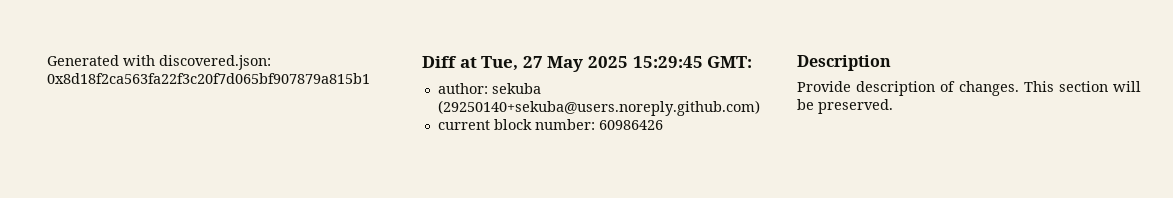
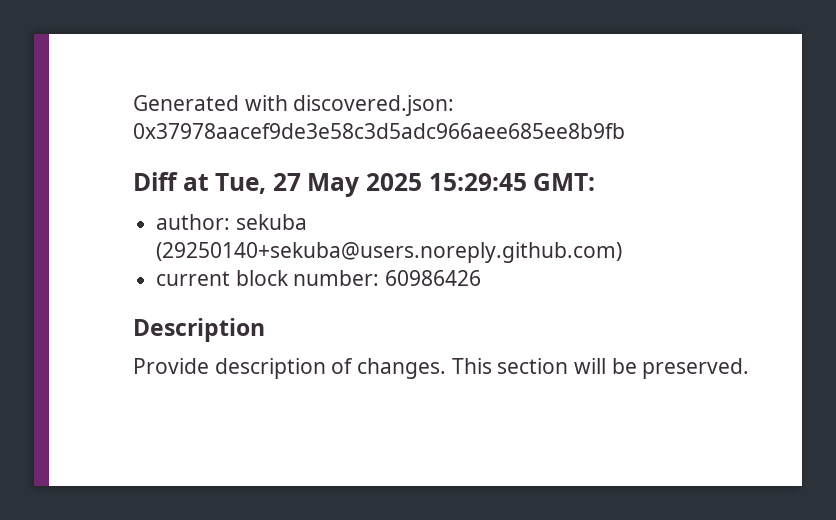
- Generated with discovered.json: 0x8d18f2ca563fa22f3c20f7d065bf907879a815b1
+ Generated with discovered.json: 0x37978aacef9de3e58c3d5adc966aee685ee8b9fb

